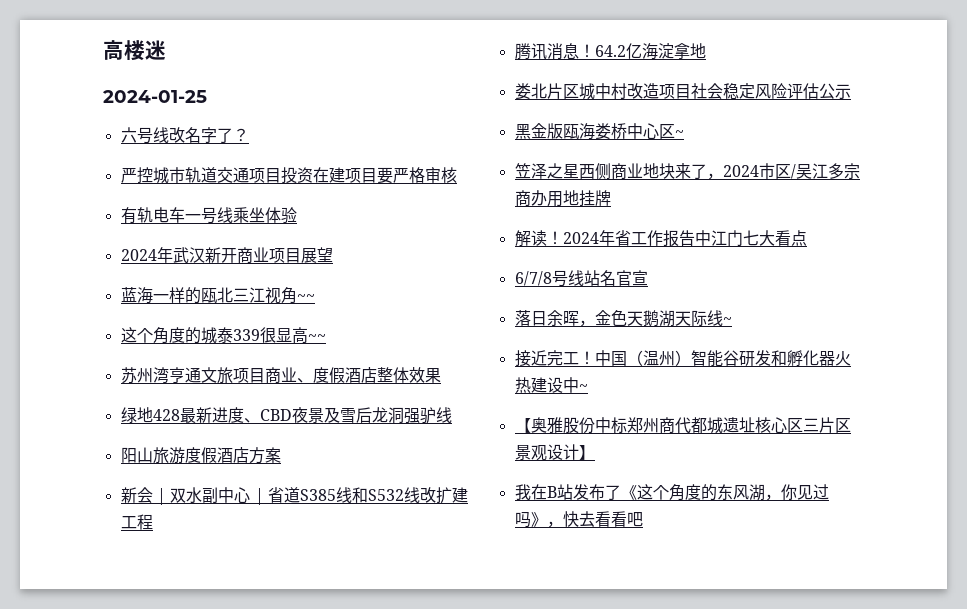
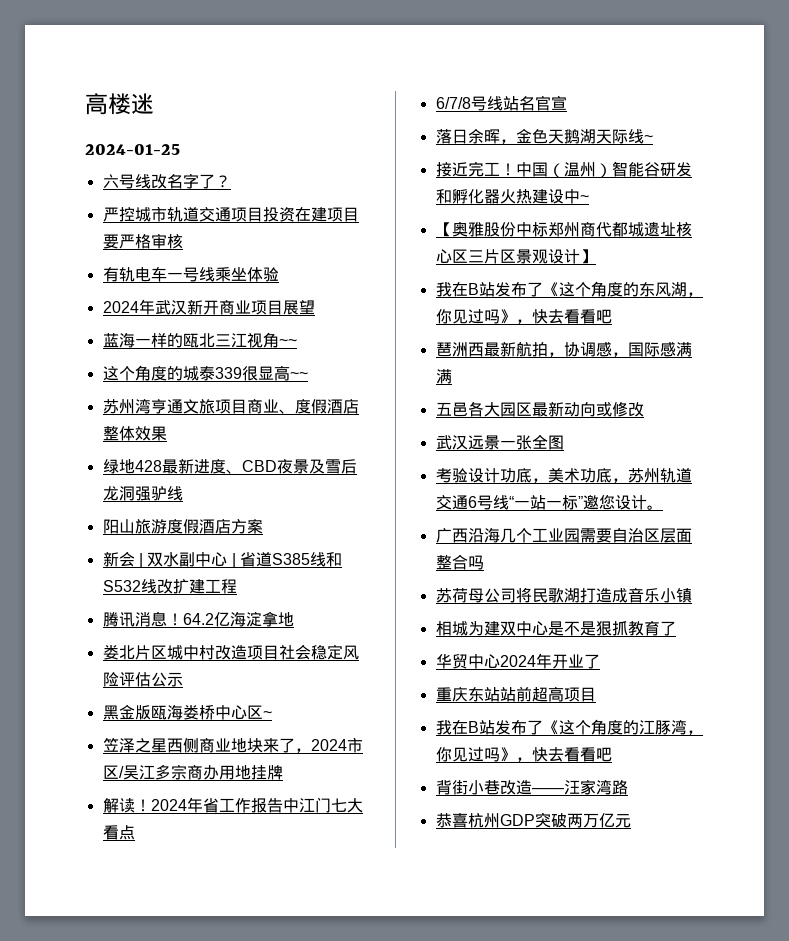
+ 琶洲西最新航拍，协调感，国际感满满
+ 五邑各大园区最新动向或修改
+ 武汉远景一张全图
+ 考验设计功底，美术功底，苏州轨道交通6号线“一站一标”邀您设计。
+ 广西沿海几个工业园需要自治区层面整合吗
+ 苏荷母公司将民歌湖打造成音乐小镇
+ 相城为建双中心是不是狠抓教育了
+ 华贸中心2024年开业了
+ 重庆东站站前超高项目
+ 我在B站发布了《这个角度的江豚湾，你见过吗》，快去看看吧
+ 背街小巷改造——汪家湾路
+ 恭喜杭州GDP突破两万亿元

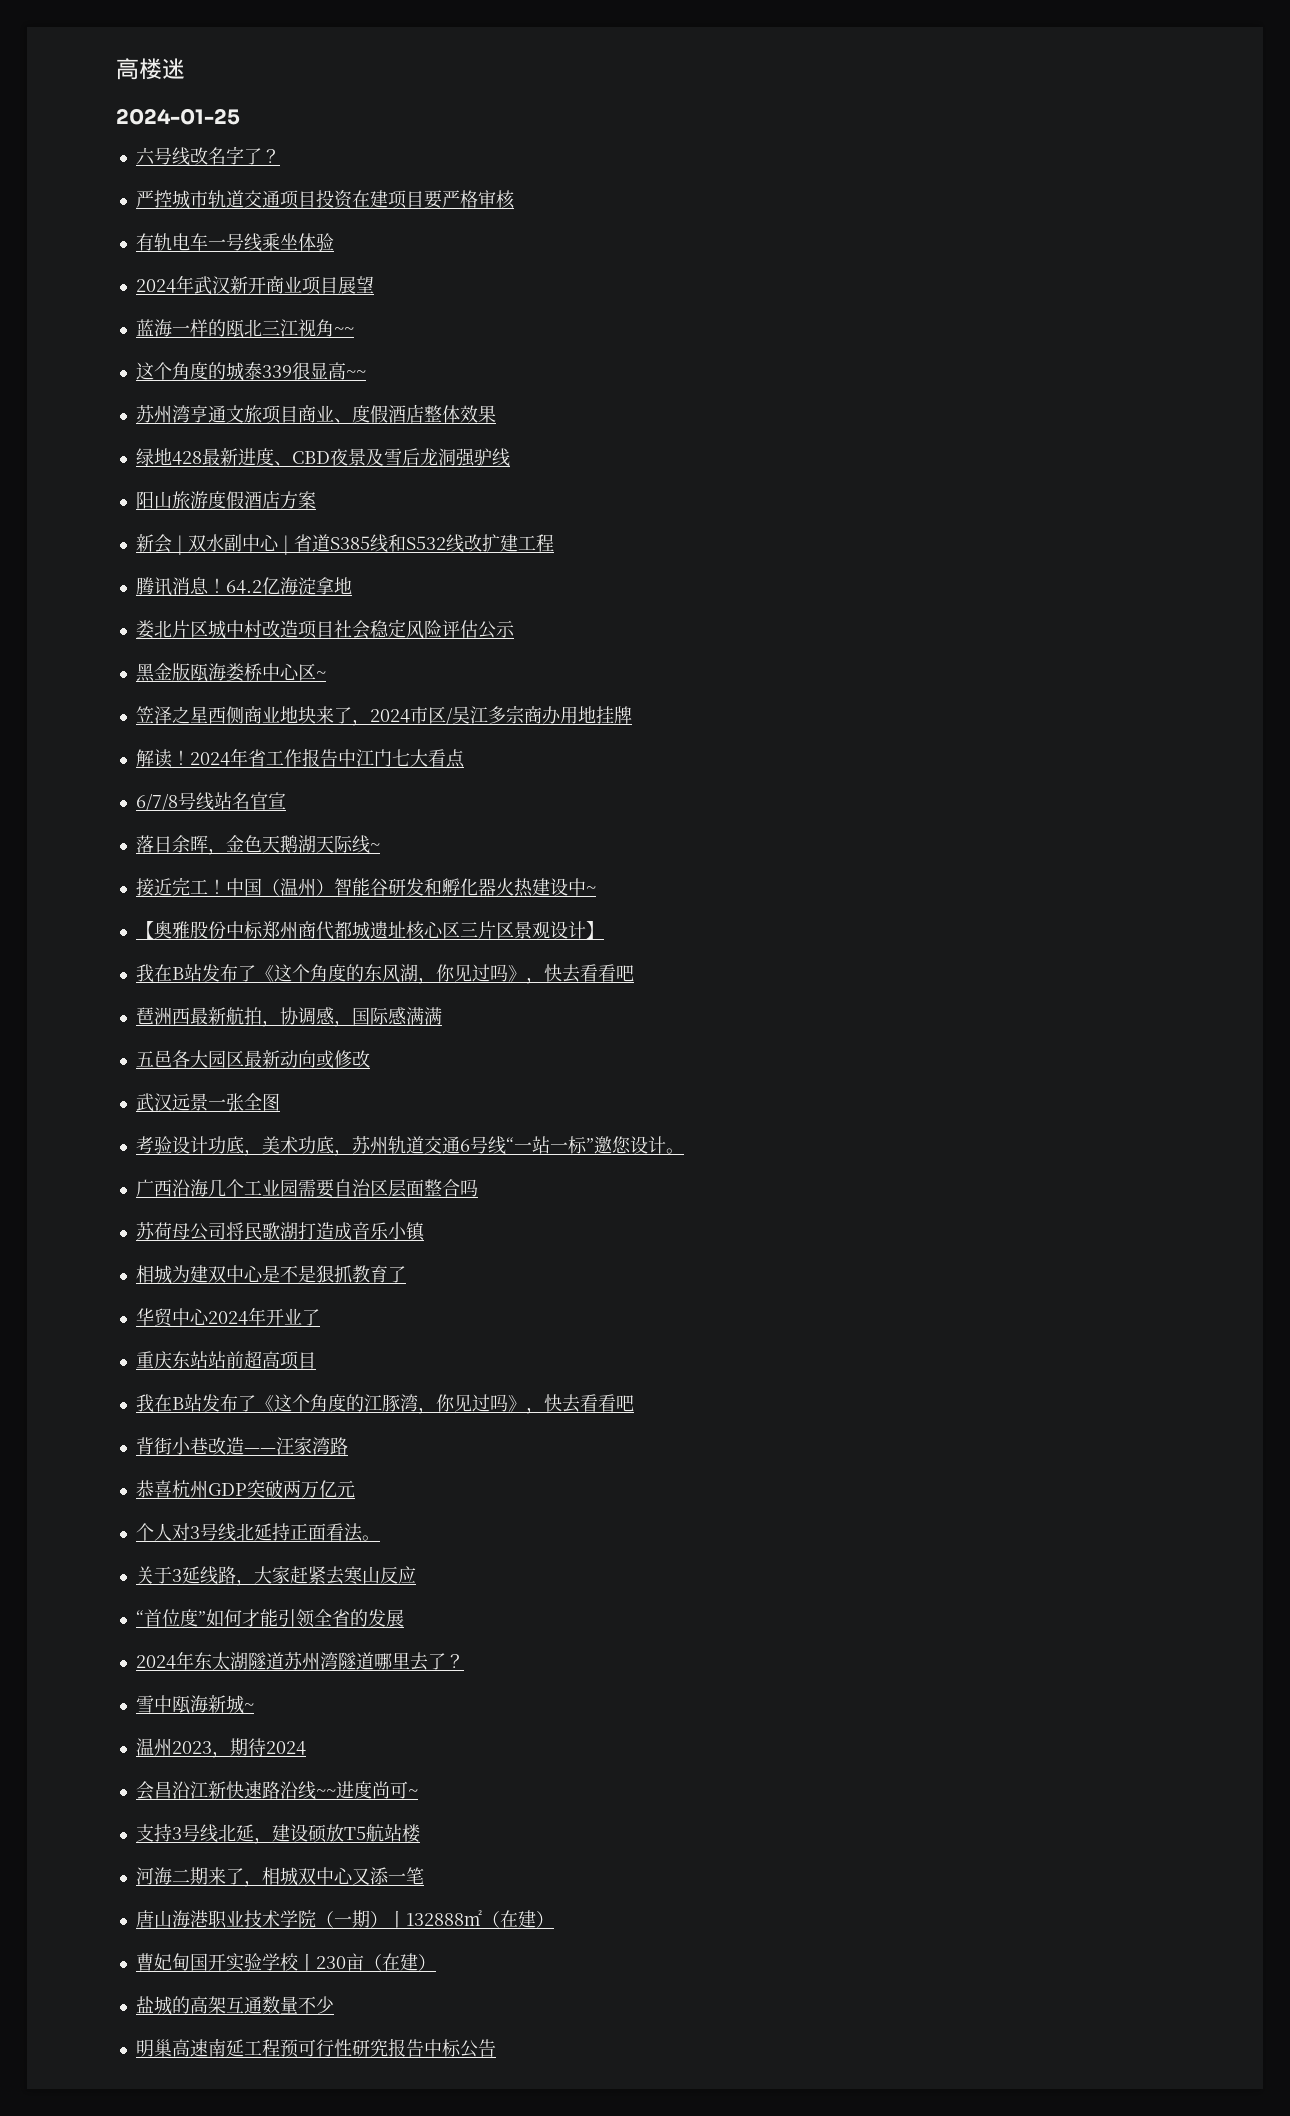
+ 个人对3号线北延持正面看法。
+ 关于3延线路，大家赶紧去寒山反应
+ “首位度”如何才能引领全省的发展
+ 2024年东太湖隧道苏州湾隧道哪里去了？
+ 雪中瓯海新城~
+ 温州2023，期待2024
+ 会昌沿江新快速路沿线~~进度尚可~
+ 支持3号线北延，建设硕放T5航站楼
+ 河海二期来了，相城双中心又添一笔
+ 唐山海港职业技术学院（一期）丨132888㎡（在建）
+ 曹妃甸国开实验学校丨230亩（在建）
+ 盐城的高架互通数量不少
+ 明巢高速南延工程预可行性研究报告中标公告

